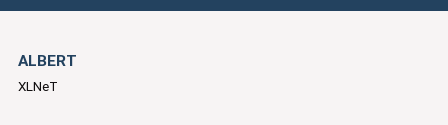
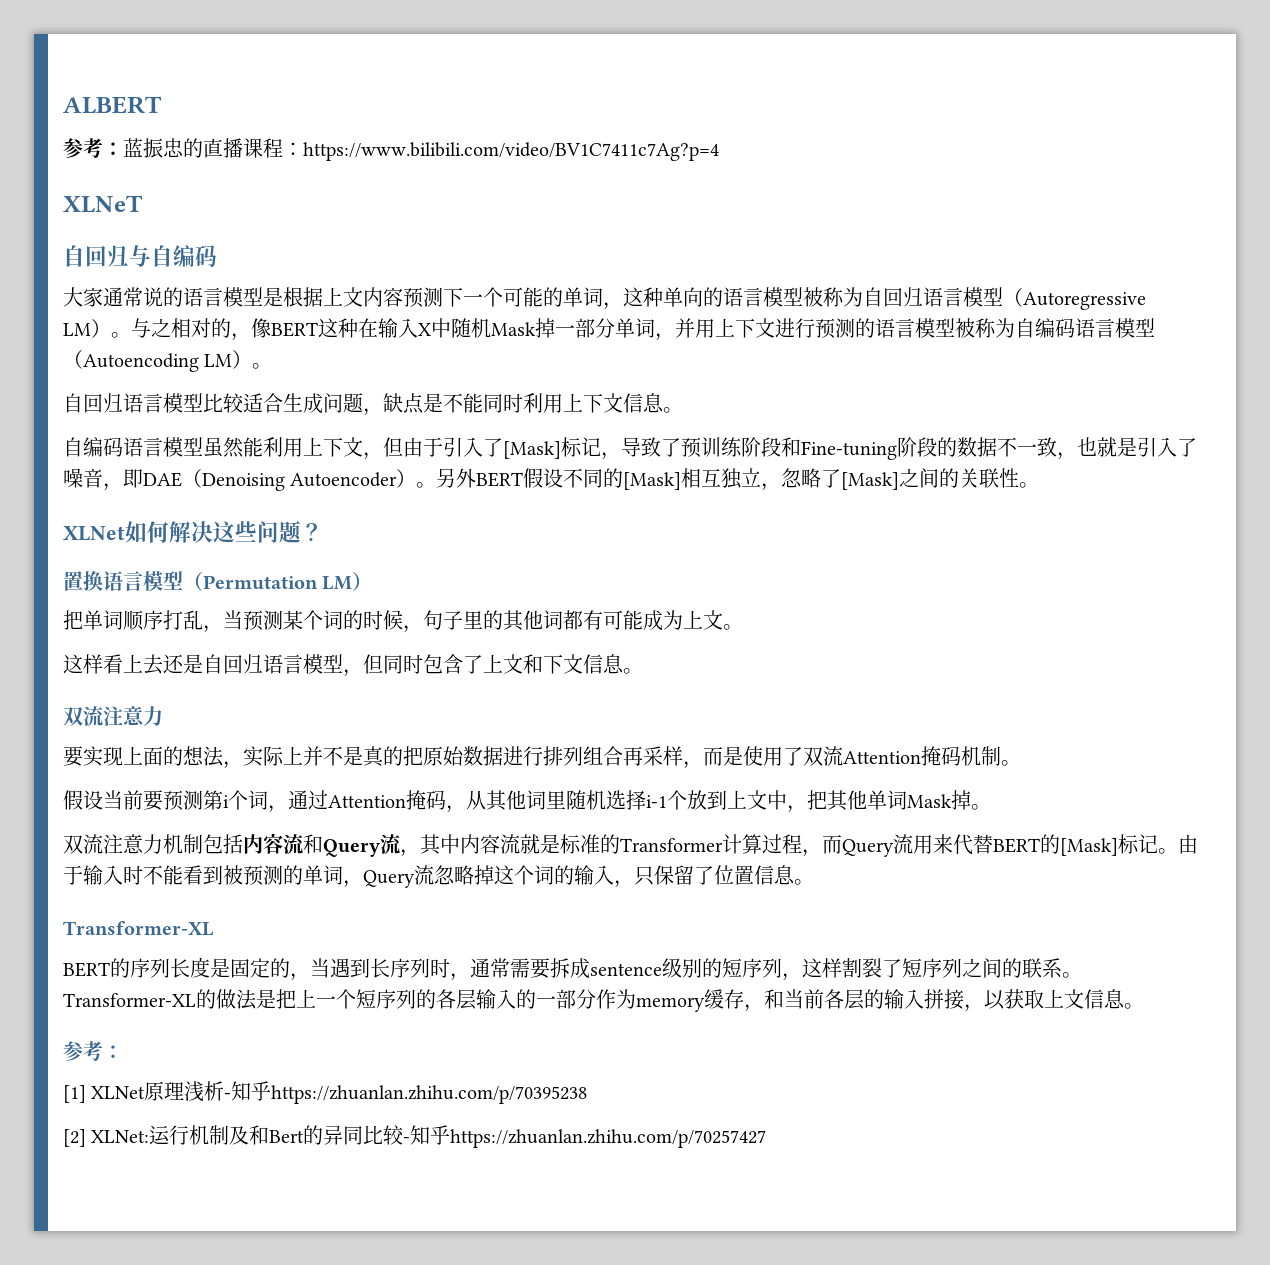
+ 参考：蓝振忠的直播课程：https://www.bilibili.com/video/BV1C7411c7Ag?p=4
  XLNeT
+ 自回归与自编码
+ 大家通常说的语言模型是根据上文内容预测下一个可能的单词，这种单向的语言模型被称为自回归语言模型（Autoregressive LM）。与之相对的，像BERT这种在输入X中随机Mask掉一部分单词，并用上下文进行预测的语言模型被称为自编码语言模型（Autoencoding LM）。
+ 自回归语言模型比较适合生成问题，缺点是不能同时利用上下文信息。
+ 自编码语言模型虽然能利用上下文，但由于引入了[Mask]标记，导致了预训练阶段和Fine-tuning阶段的数据不一致，也就是引入了噪音，即DAE（Denoising Autoencoder）。另外BERT假设不同的[Mask]相互独立，忽略了[Mask]之间的关联性。
+ XLNet如何解决这些问题？
+ 置换语言模型（Permutation LM）
+ 把单词顺序打乱，当预测某个词的时候，句子里的其他词都有可能成为上文。
+ 这样看上去还是自回归语言模型，但同时包含了上文和下文信息。
+ 双流注意力
+ 要实现上面的想法，实际上并不是真的把原始数据进行排列组合再采样，而是使用了双流Attention掩码机制。
+ 假设当前要预测第i个词，通过Attention掩码，从其他词里随机选择i-1个放到上文中，把其他单词Mask掉。
+ 双流注意力机制包括内容流和Query流，其中内容流就是标准的Transformer计算过程，而Query流用来代替BERT的[Mask]标记。由于输入时不能看到被预测的单词，Query流忽略掉这个词的输入，只保留了位置信息。
+ Transformer-XL
+ BERT的序列长度是固定的，当遇到长序列时，通常需要拆成sentence级别的短序列，这样割裂了短序列之间的联系。Transformer-XL的做法是把上一个短序列的各层输入的一部分作为memory缓存，和当前各层的输入拼接，以获取上文信息。
+ 参考：
+ [1] XLNet原理浅析-知乎https://zhuanlan.zhihu.com/p/70395238
+ [2] XLNet:运行机制及和Bert的异同比较-知乎https://zhuanlan.zhihu.com/p/70257427

